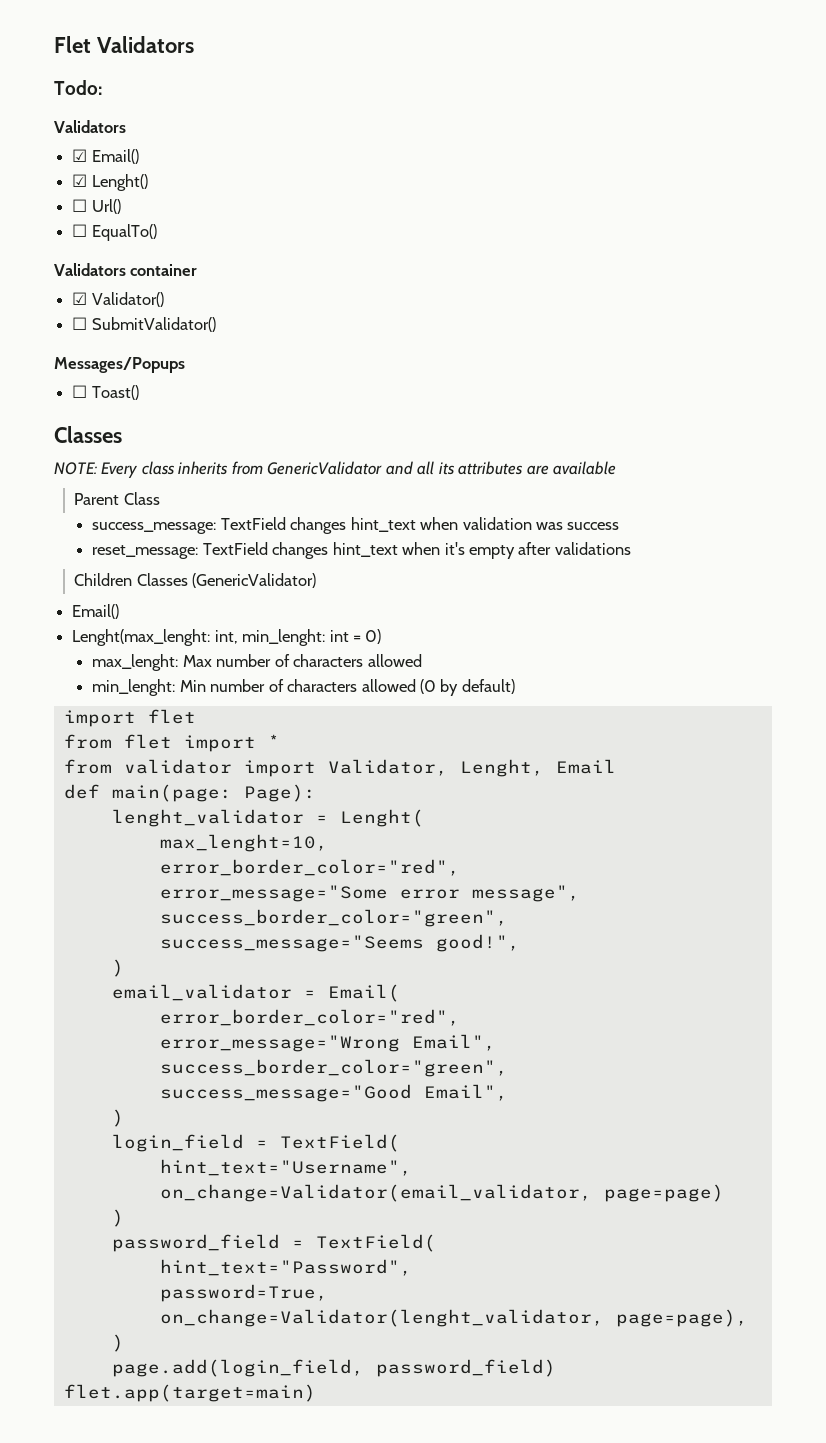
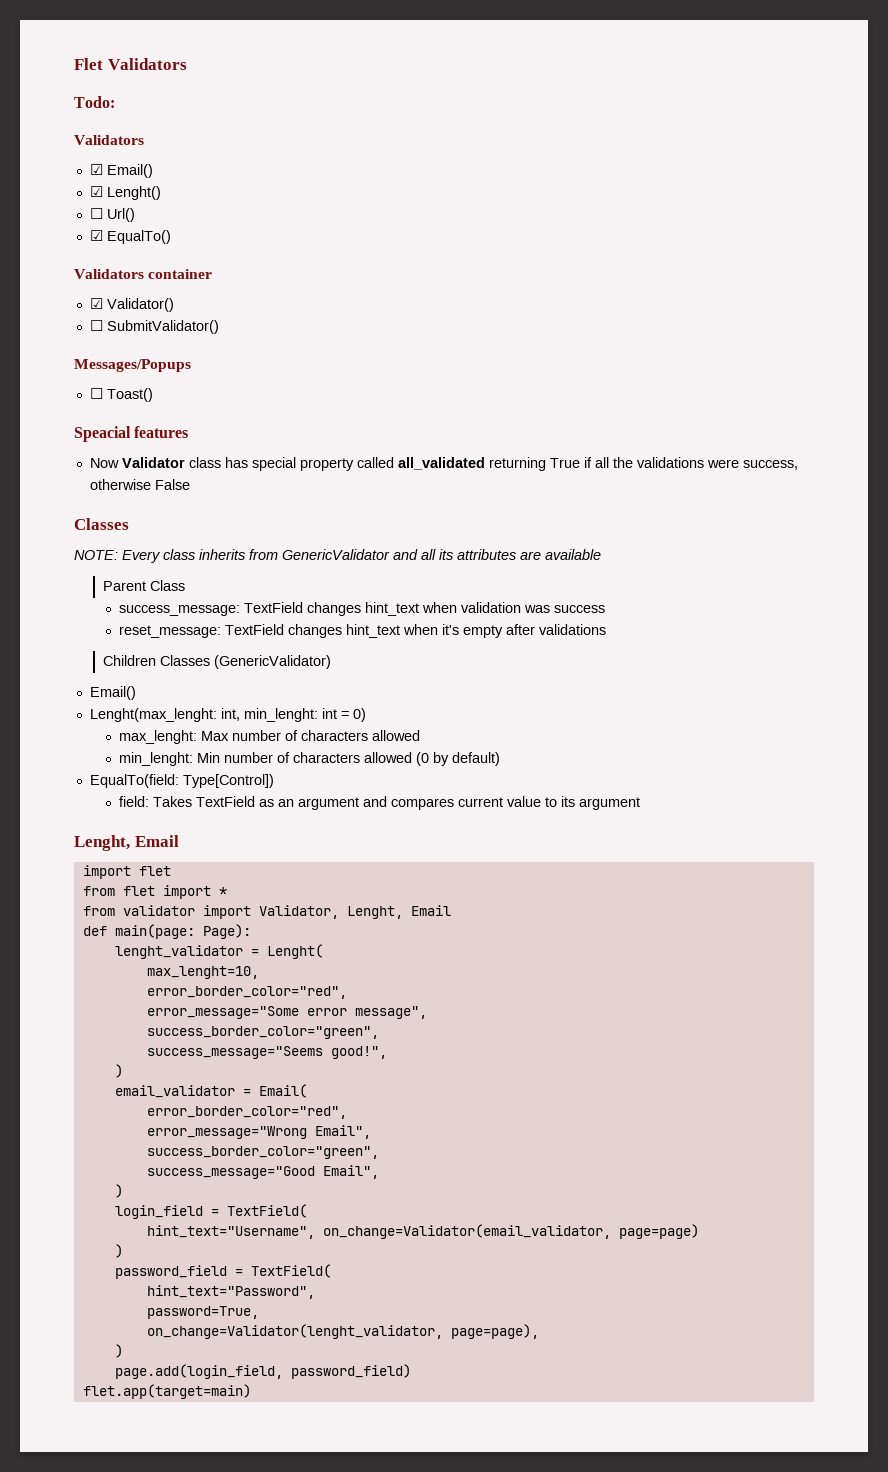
- ☐ EqualTo()
+ ☑ EqualTo()
+ Speacial features
+ Now Validator class has special property called all_validated returning True if all the validations were success, otherwise False
+ EqualTo(field: Type[Control])
+ field: Takes TextField as an argument and compares current value to its argument
+ Lenght, Email

